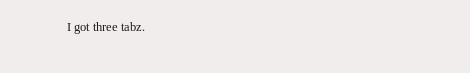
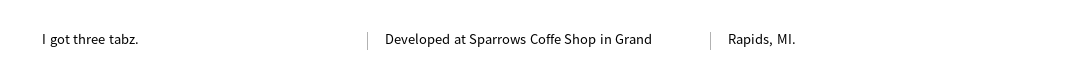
+ Developed at Sparrows Coffe Shop in Grand Rapids, MI.

